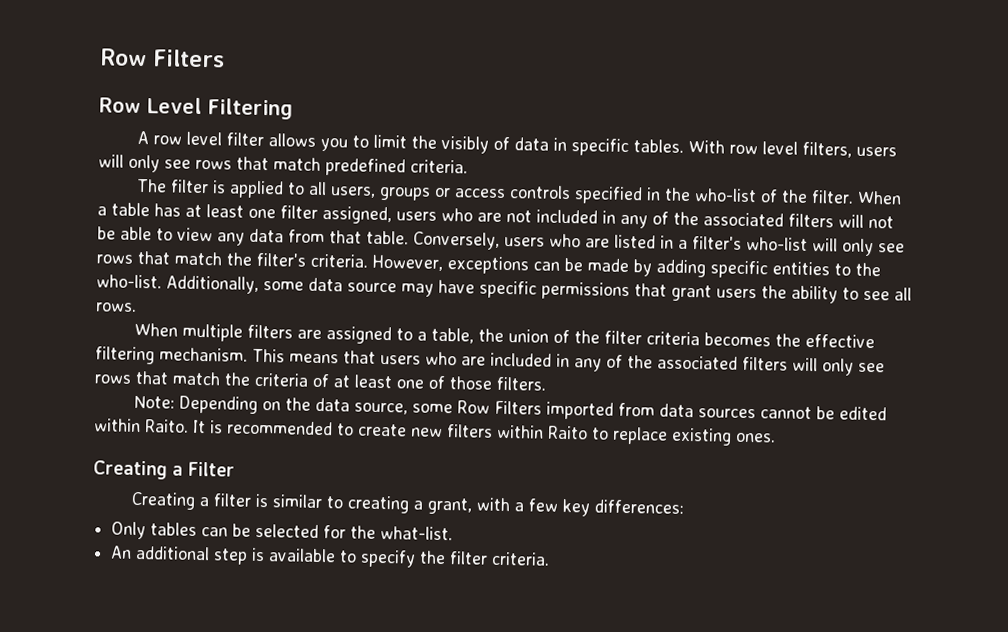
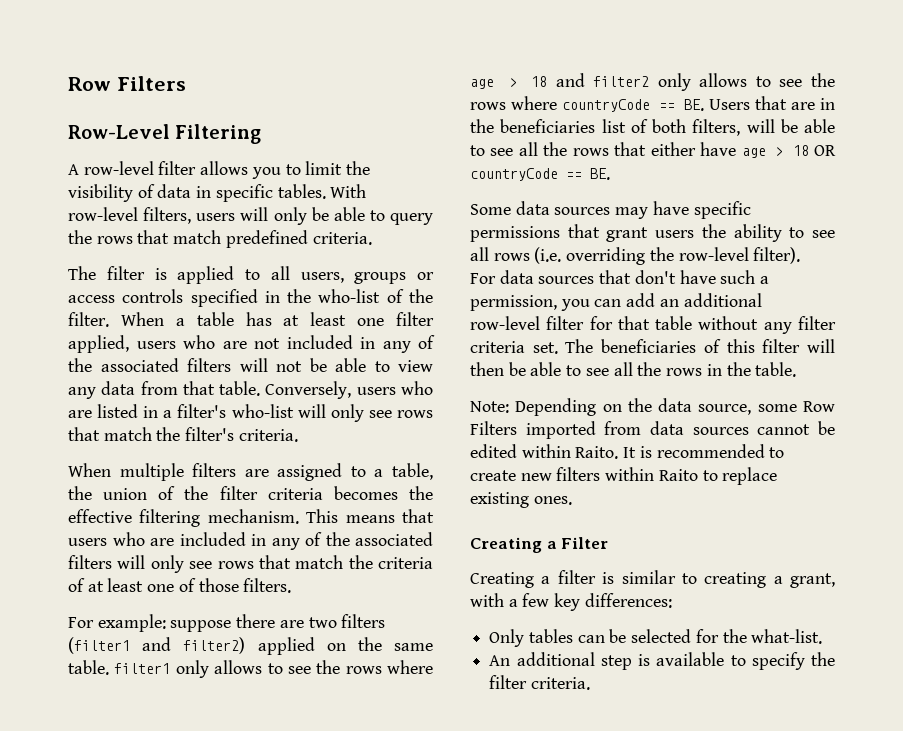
- Row Level Filtering
+ Row-Level Filtering
- A row level filter allows you to limit the visibly of data in specific tables.
+ A row-level filter allows you to limit the visibility of data in specific tables.
- With row level filters, users will only see rows that match predefined criteria.
+ With row-level filters, users will only be able to query the rows that match predefined criteria.
- When a table has at least one filter assigned, users who are not included in any of the associated filters will not be able to view any data from that table.
+ When a table has at least one filter applied, users who are not included in any of the associated filters will not be able to view any data from that table.
- However, exceptions can be made by adding specific entities to the who-list. Additionally, some data source may have specific permissions that grant users the ability to see all rows.
+ For example: suppose there are two filters (filter1 and filter2) applied on the same table. filter1 only allows to see the rows where age > 18 and filter2 only allows to see the rows where countryCode == BE. Users that are in the beneficiaries list of both filters, will be able to see all the rows that either have age > 18 OR countryCode == BE.
+ Some data sources may have specific permissions that grant users the ability to see all rows (i.e. overriding the row-level filter).
+ For data sources that don't have such a permission, you can add an additional row-level filter for that table without any filter criteria set. The beneficiaries of this filter will then be able to see all the rows in the table.

